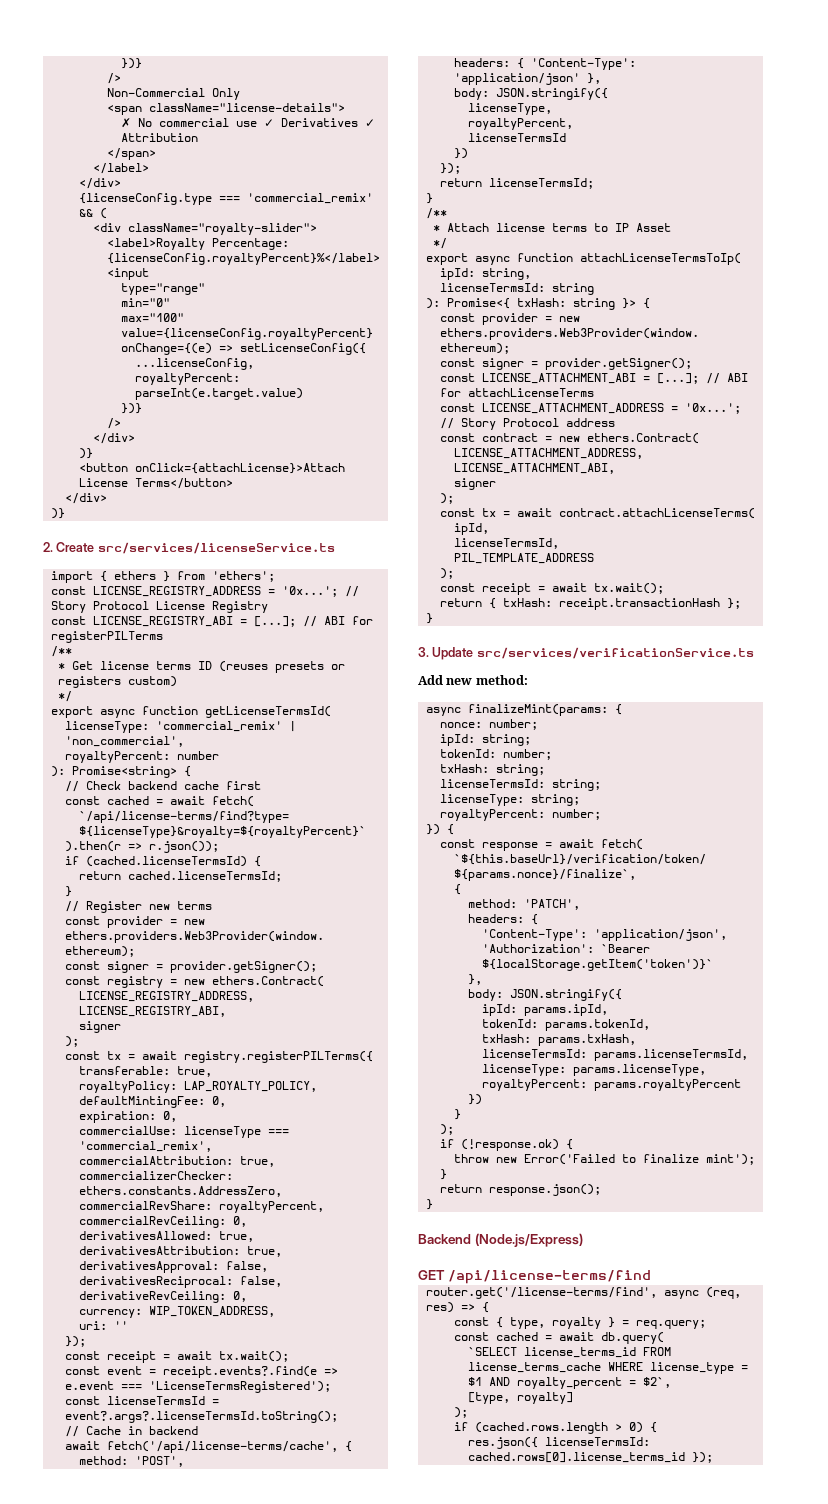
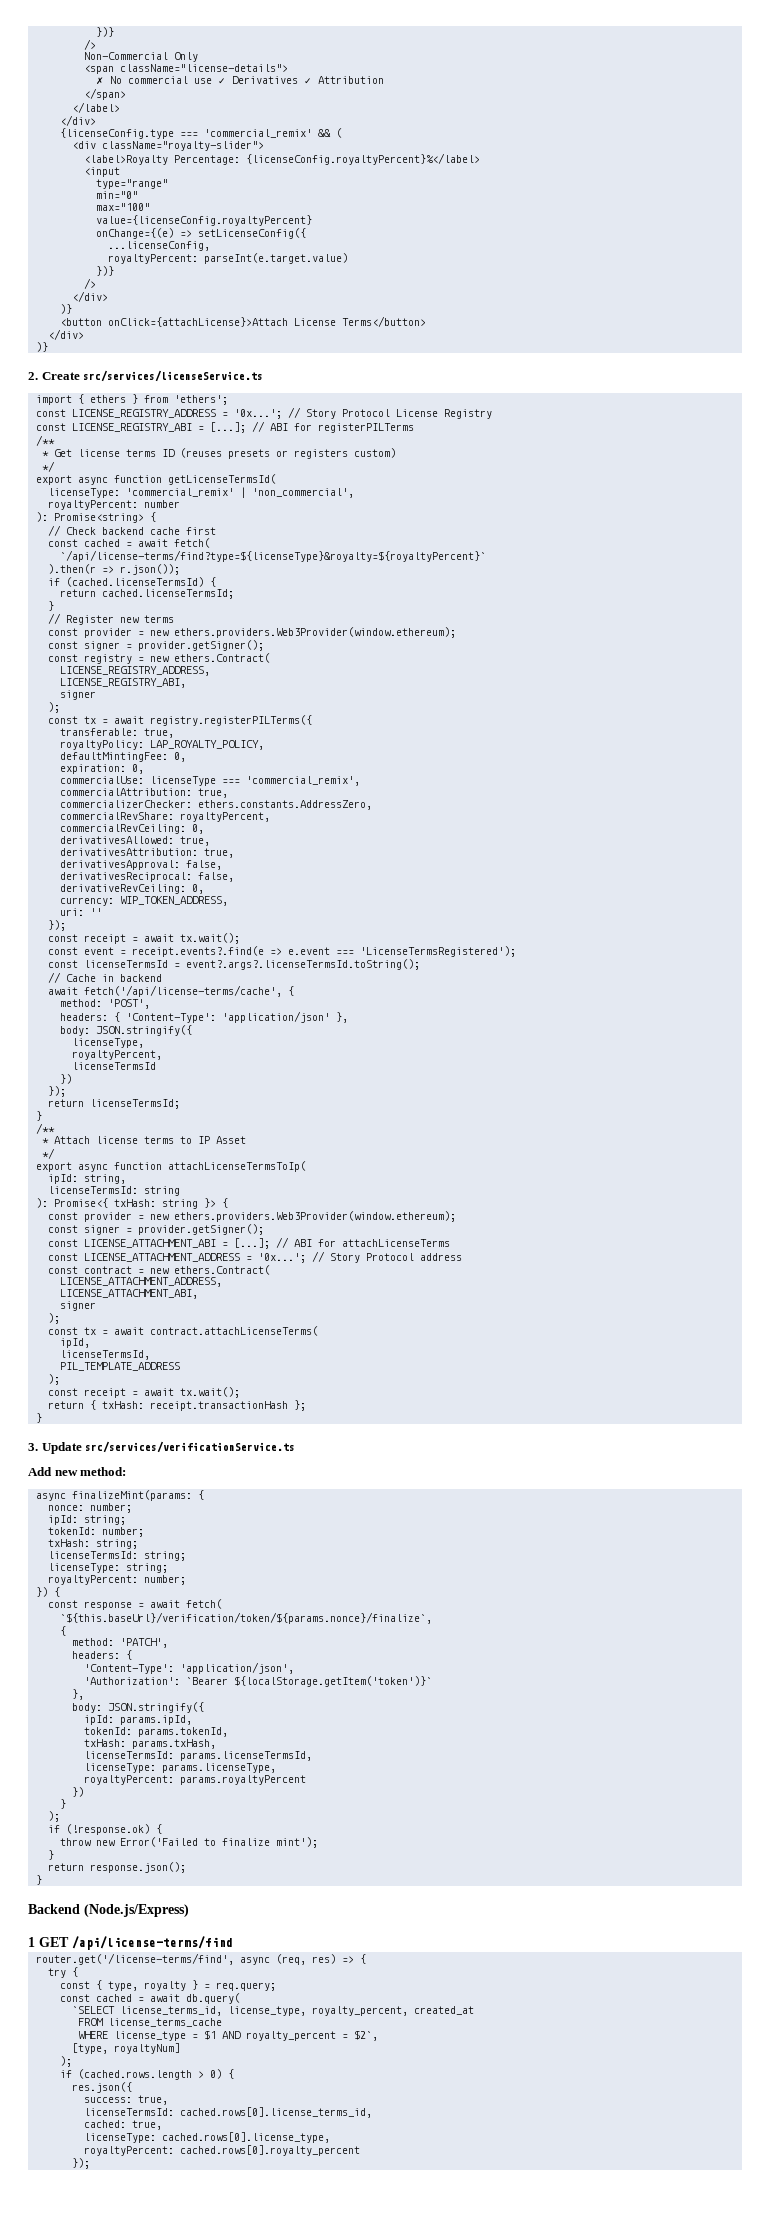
- GET /api/license-terms/find
+ 1 GET /api/license-terms/find
+ try {
- `SELECT license_terms_id FROM license_terms_cache WHERE license_type = $1 AND royalty_percent = $2`,
+ `SELECT license_terms_id, license_type, royalty_percent, created_at
+ FROM license_terms_cache
+ WHERE license_type = $1 AND royalty_percent = $2`,
- [type, royalty]
+ [type, royaltyNum]
- res.json({ licenseTermsId: cached.rows[0].license_terms_id });
+ res.json({
+ success: true,
+ licenseTermsId: cached.rows[0].license_terms_id,
+ cached: true,
+ licenseType: cached.rows[0].license_type,
+ royaltyPercent: cached.rows[0].royalty_percent
+ });

